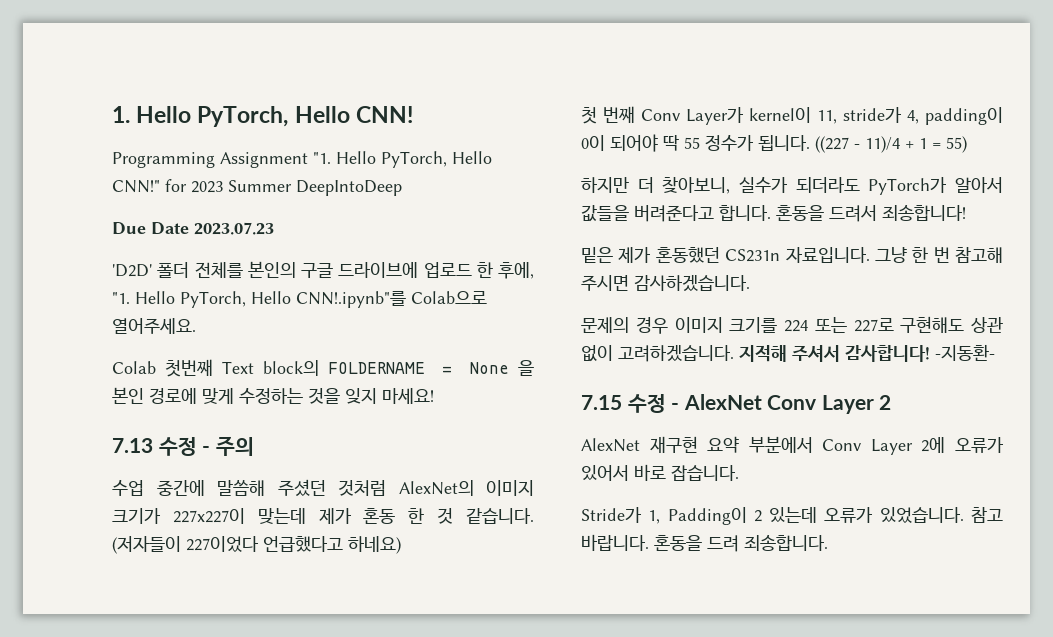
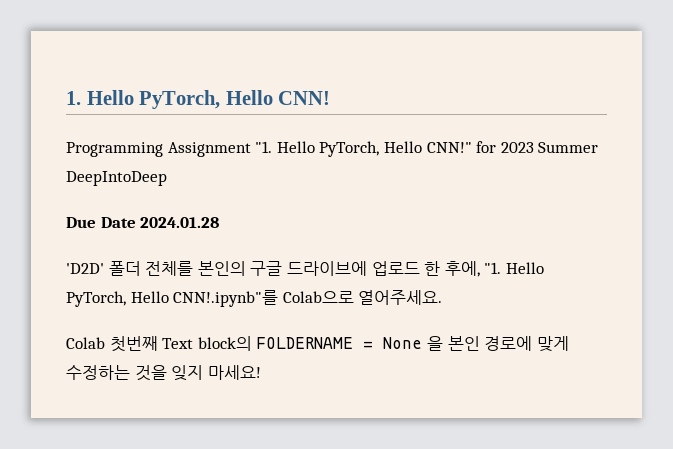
- Due Date 2023.07.23
+ Due Date 2024.01.28
- 7.13 수정 - 주의
- 수업 중간에 말씀해 주셨던 것처럼 AlexNet의 이미지 크기가 227x227이 맞는데 제가 혼동 한 것 같습니다. (저자들이 227이었다 언급했다고 하네요)
- 첫 번째 Conv Layer가 kernel이 11, stride가 4, padding이 0이 되어야 딱 55 정수가 됩니다. ((227 - 11)/4 + 1 = 55)
- 하지만 더 찾아보니, 실수가 되더라도 PyTorch가 알아서 값들을 버려준다고 합니다. 혼동을 드려서 죄송합니다!
- 밑은 제가 혼동했던 CS231n 자료입니다. 그냥 한 번 참고해 주시면 감사하겠습니다.
- 문제의 경우 이미지 크기를 224 또는 227로 구현해도 상관 없이 고려하겠습니다. 지적해 주셔서 감사합니다! -지동환-
- 7.15 수정 - AlexNet Conv Layer 2
- AlexNet 재구현 요약 부분에서 Conv Layer 2에 오류가 있어서 바로 잡습니다.
- Stride가 1, Padding이 2 있는데 오류가 있었습니다. 참고 바랍니다. 혼동을 드려 죄송합니다.

